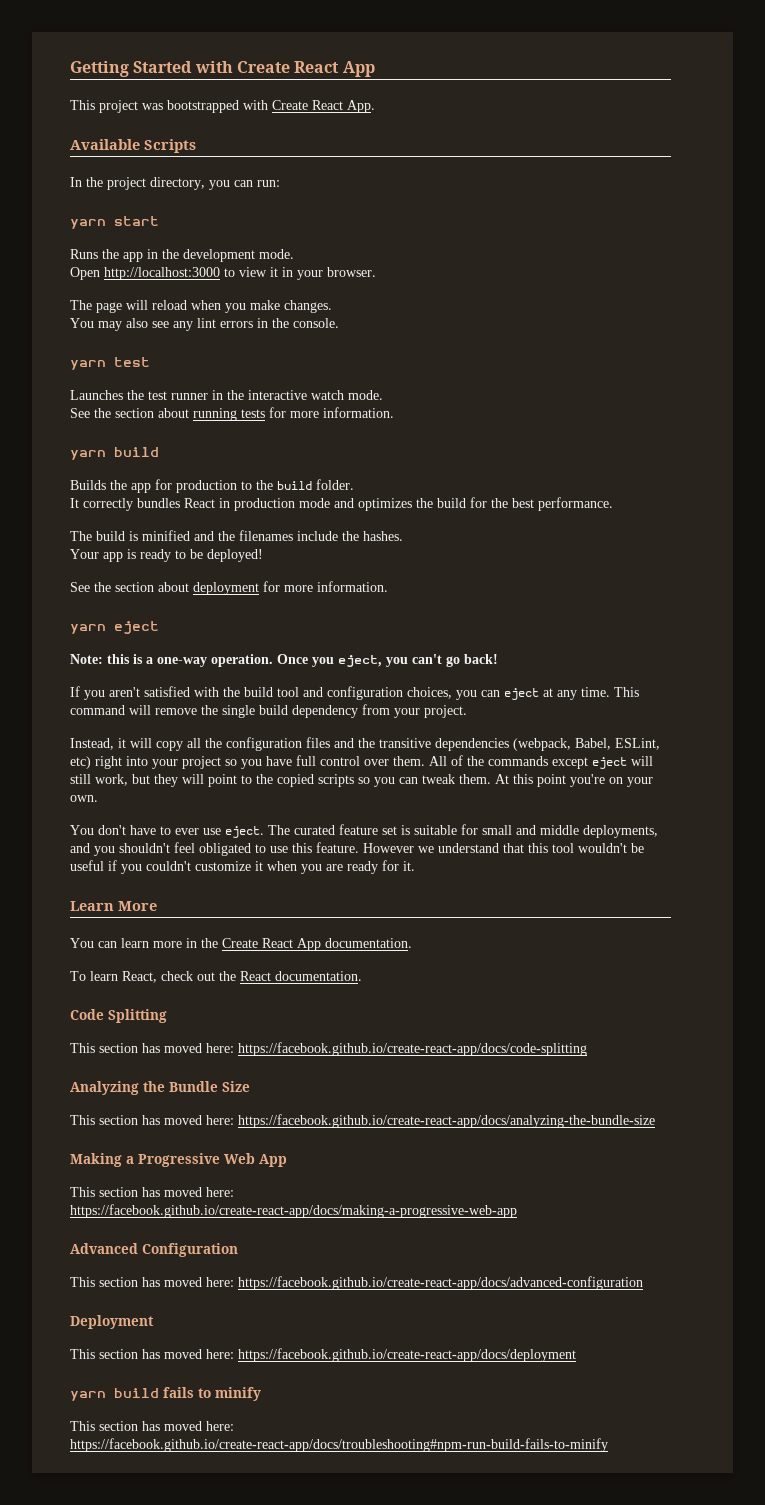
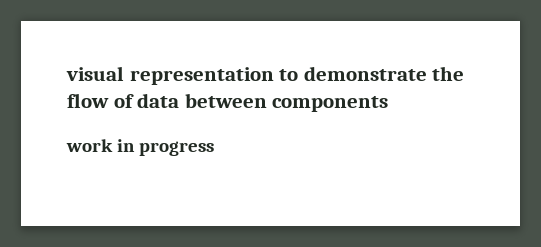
- Getting Started with Create React App
- This project was bootstrapped with Create React App.
- Available Scripts
- In the project directory, you can run:
- yarn start
- Runs the app in the development mode.
- Open http://localhost:3000 to view it in your browser.
- The page will reload when you make changes.
- You may also see any lint errors in the console.
- yarn test
- Launches the test runner in the interactive watch mode.
- See the section about running tests for more information.
- yarn build
- Builds the app for production to the build folder.
- It correctly bundles React in production mode and optimizes the build for the best performance.
- The build is minified and the filenames include the hashes.
- Your app is ready to be deployed!
- See the section about deployment for more information.
- yarn eject
- Note: this is a one-way operation. Once you eject, you can't go back!
- If you aren't satisfied with the build tool and configuration choices, you can eject at any time. This command will remove the single build dependency from your project.
- Instead, it will copy all the configuration files and the transitive dependencies (webpack, Babel, ESLint, etc) right into your project so you have full control over them. All of the commands except eject will still work, but they will point to the copied scripts so you can tweak them. At this point you're on your own.
- You don't have to ever use eject. The curated feature set is suitable for small and middle deployments, and you shouldn't feel obligated to use this feature. However we understand that this tool wouldn't be useful if you couldn't customize it when you are ready for it.
- Learn More
- You can learn more in the Create React App documentation.
- To learn React, check out the React documentation.
- Code Splitting
- This section has moved here: https://facebook.github.io/create-react-app/docs/code-splitting
- Analyzing the Bundle Size
- This section has moved here: https://facebook.github.io/create-react-app/docs/analyzing-the-bundle-size
- Making a Progressive Web App
- This section has moved here: https://facebook.github.io/create-react-app/docs/making-a-progressive-web-app
- Advanced Configuration
- This section has moved here: https://facebook.github.io/create-react-app/docs/advanced-configuration
- Deployment
- This section has moved here: https://facebook.github.io/create-react-app/docs/deployment
- yarn build fails to minify
- This section has moved here: https://facebook.github.io/create-react-app/docs/troubleshooting#npm-run-build-fails-to-minify
+ visual representation to demonstrate the flow of data between components
+ work in progress

